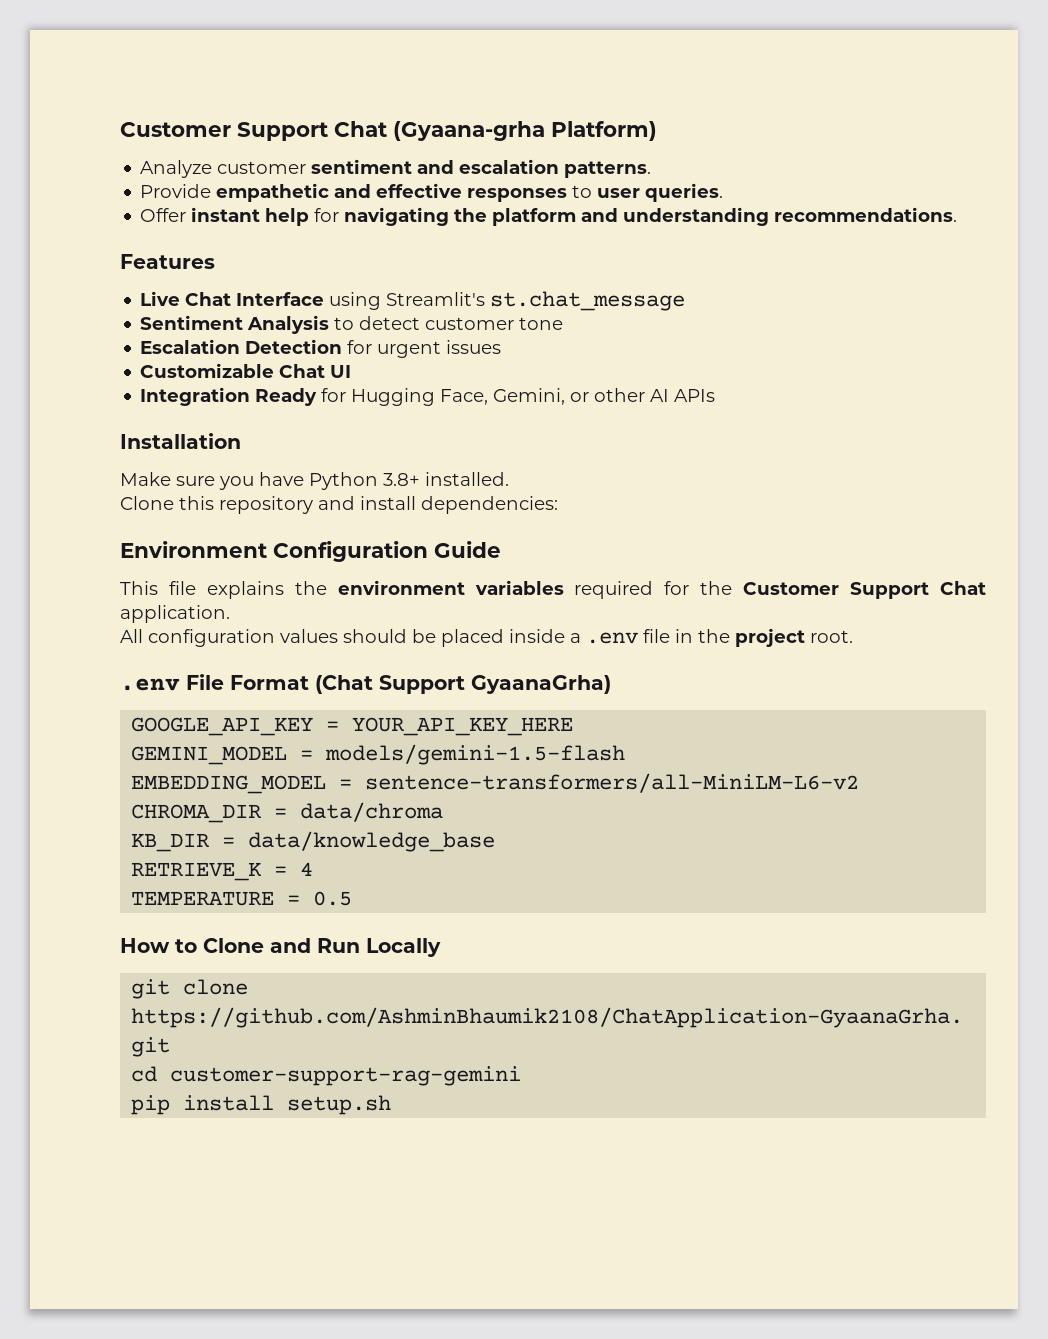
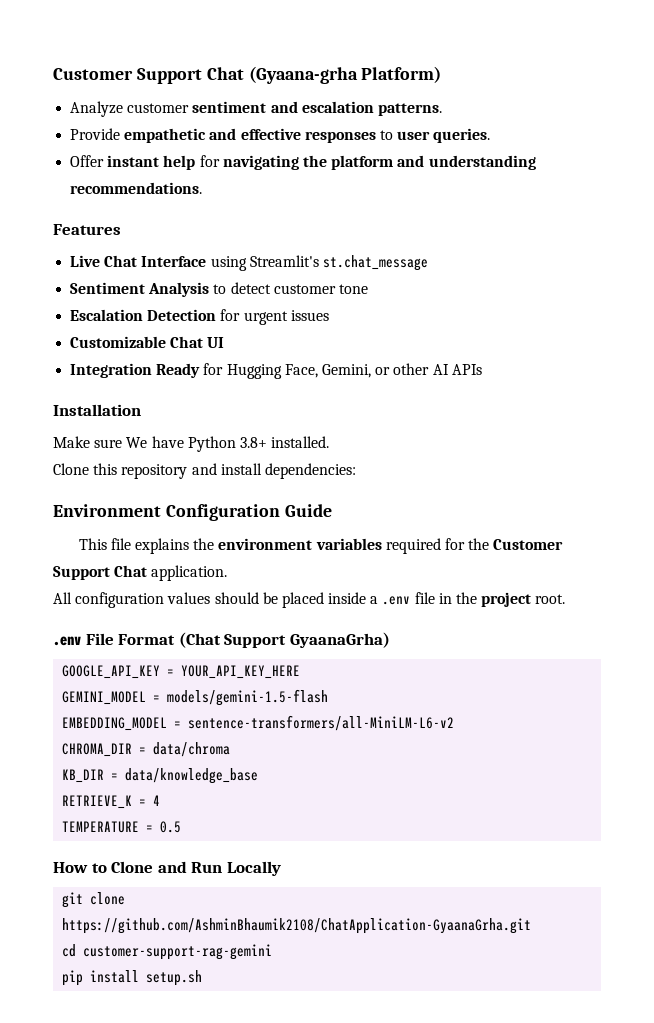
- Make sure you have Python 3.8+ installed.
+ Make sure We have Python 3.8+ installed.

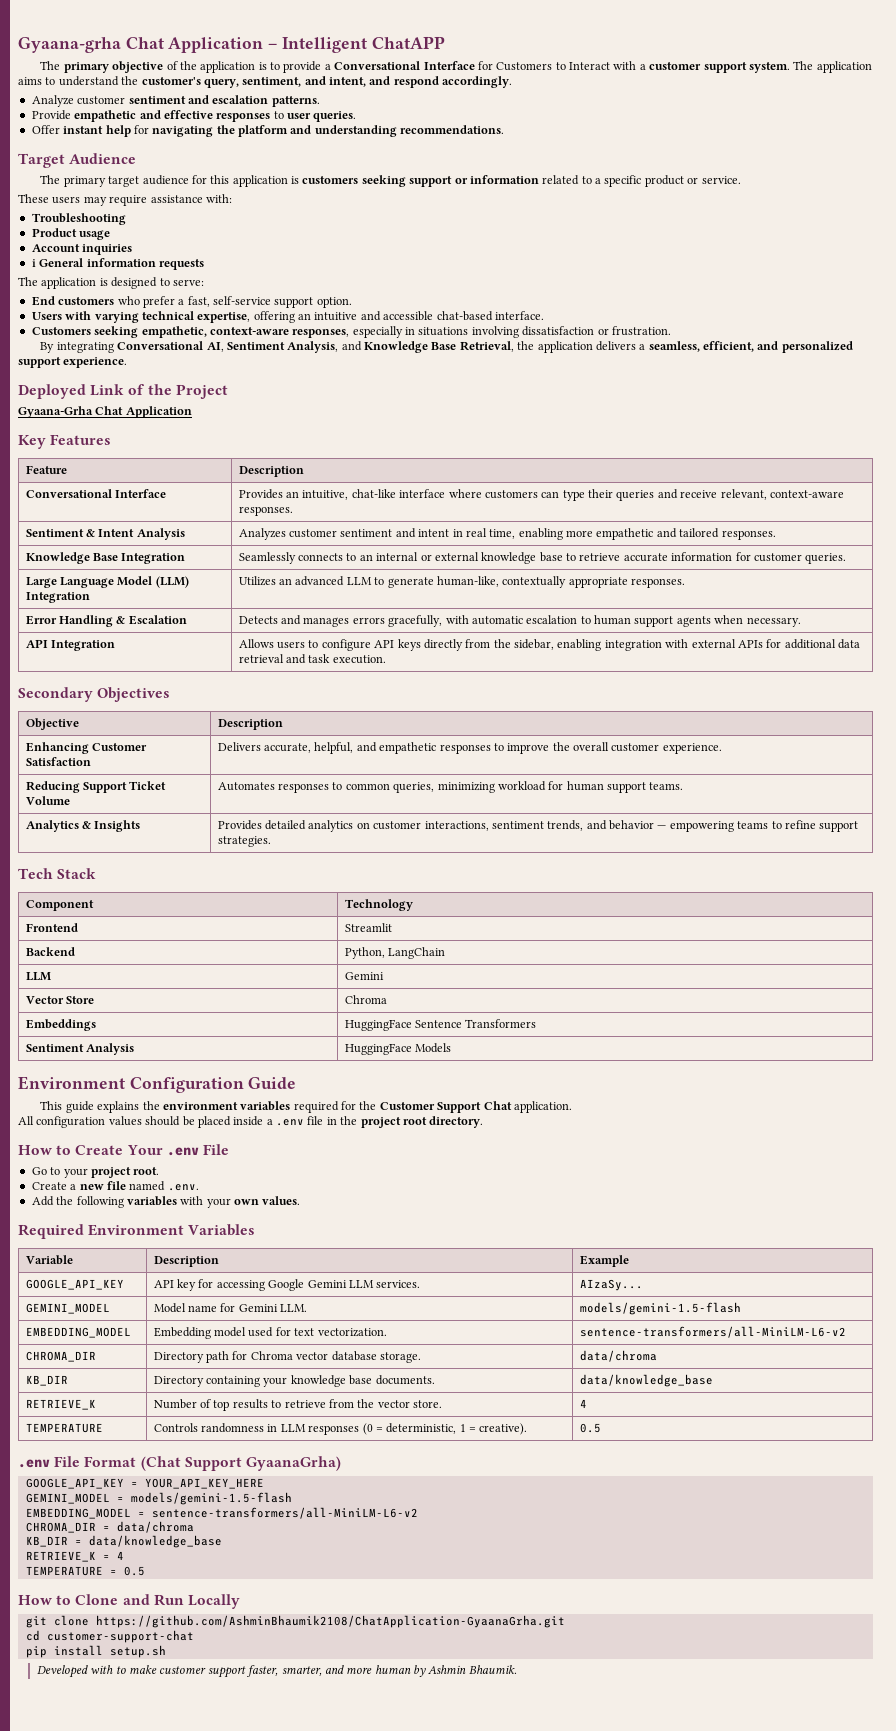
- Customer Support Chat (Gyaana-grha Platform)
+ Gyaana-grha Chat Application – Intelligent ChatAPP
+ The primary objective of the application is to provide a Conversational Interface for Customers to Interact with a customer support system. The application aims to understand the customer's query, sentiment, and intent, and respond accordingly.
- Features
- Live Chat Interface using Streamlit's st.chat_message
- Sentiment Analysis to detect customer tone
- Escalation Detection for urgent issues
- Customizable Chat UI
- Integration Ready for Hugging Face, Gemini, or other AI APIs
- Installation
- Make sure We have Python 3.8+ installed.
- Clone this repository and install dependencies:
+ Target Audience
+ The primary target audience for this application is customers seeking support or information related to a specific product or service.
+ These users may require assistance with:
+ Troubleshooting
+ Product usage
+ Account inquiries
+ ℹ General information requests
+ The application is designed to serve:
+ End customers who prefer a fast, self-service support option.
+ Users with varying technical expertise, offering an intuitive and accessible chat-based interface.
+ Customers seeking empathetic, context-aware responses, especially in situations involving dissatisfaction or frustration.
+ By integrating Conversational AI, Sentiment Analysis, and Knowledge Base Retrieval, the application delivers a seamless, efficient, and personalized support experience.
+ Deployed Link of the Project
+ Gyaana-Grha Chat Application
+ Key Features
+ Feature | Description
+ Conversational Interface | Provides an intuitive, chat-like interface where customers can type their queries and receive relevant, context-aware responses.
+ Sentiment & Intent Analysis | Analyzes customer sentiment and intent in real time, enabling more empathetic and tailored responses.
+ Knowledge Base Integration | Seamlessly connects to an internal or external knowledge base to retrieve accurate information for customer queries.
+ Large Language Model (LLM) Integration | Utilizes an advanced LLM to generate human-like, contextually appropriate responses.
+ Error Handling & Escalation | Detects and manages errors gracefully, with automatic escalation to human support agents when necessary.
+ API Integration | Allows users to configure API keys directly from the sidebar, enabling integration with external APIs for additional data retrieval and task execution.
+ Secondary Objectives
+ Objective | Description
+ Enhancing Customer Satisfaction | Delivers accurate, helpful, and empathetic responses to improve the overall customer experience.
+ Reducing Support Ticket Volume | Automates responses to common queries, minimizing workload for human support teams.
+ Analytics & Insights | Provides detailed analytics on customer interactions, sentiment trends, and behavior — empowering teams to refine support strategies.
+ Tech Stack
+ Component | Technology
+ Frontend | Streamlit
+ Backend | Python, LangChain
+ LLM | Gemini
+ Vector Store | Chroma
+ Embeddings | HuggingFace Sentence Transformers
+ Sentiment Analysis | HuggingFace Models
- This file explains the environment variables required for the Customer Support Chat application.
+ This guide explains the environment variables required for the Customer Support Chat application.
- All configuration values should be placed inside a .env file in the project root.
+ All configuration values should be placed inside a .env file in the project root directory.
+ How to Create Your .env File
+ Go to your project root.
+ Create a new file named .env.
+ Add the following variables with your own values.
+ Required Environment Variables
+ Variable | Description | Example
+ GOOGLE_API_KEY | API key for accessing Google Gemini LLM services. | AIzaSy...
+ GEMINI_MODEL | Model name for Gemini LLM. | models/gemini-1.5-flash
+ EMBEDDING_MODEL | Embedding model used for text vectorization. | sentence-transformers/all-MiniLM-L6-v2
+ CHROMA_DIR | Directory path for Chroma vector database storage. | data/chroma
+ KB_DIR | Directory containing your knowledge base documents. | data/knowledge_base
+ RETRIEVE_K | Number of top results to retrieve from the vector store. | 4
+ TEMPERATURE | Controls randomness in LLM responses (0 = deterministic, 1 = creative). | 0.5
- cd customer-support-rag-gemini
+ cd customer-support-chat
+ Developed with to make customer support faster, smarter, and more human by Ashmin Bhaumik.

